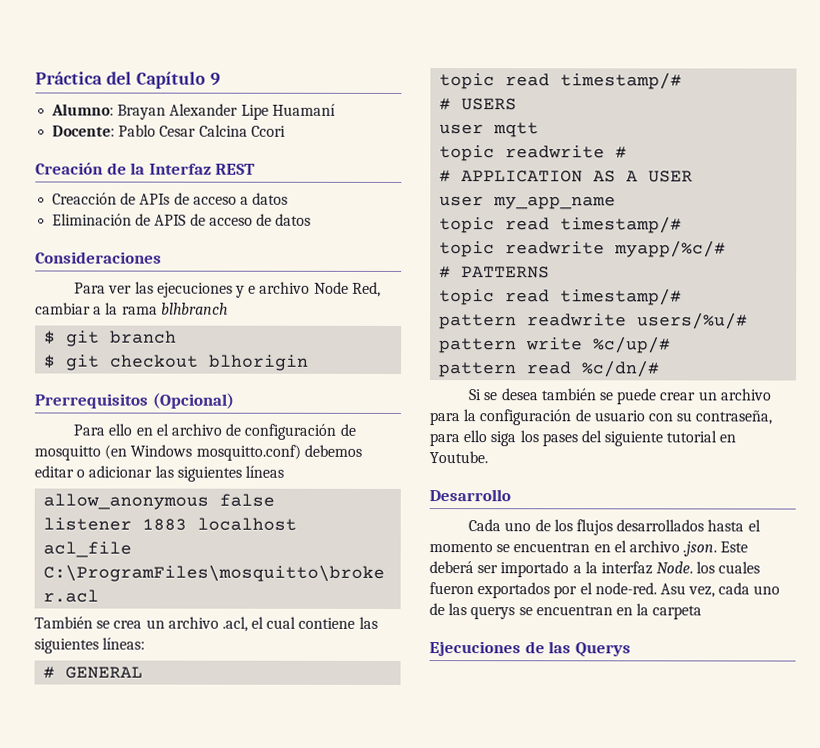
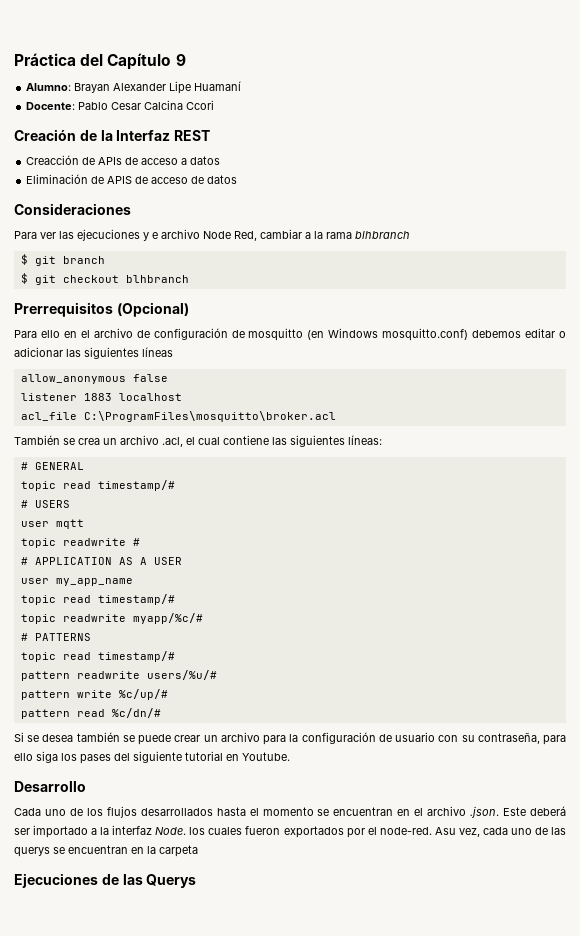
- $ git checkout blhorigin
+ $ git checkout blhbranch

